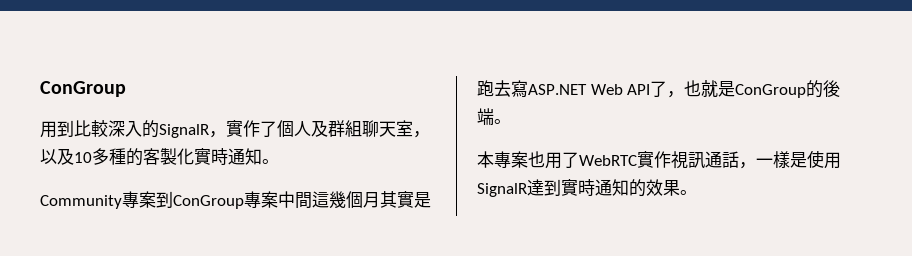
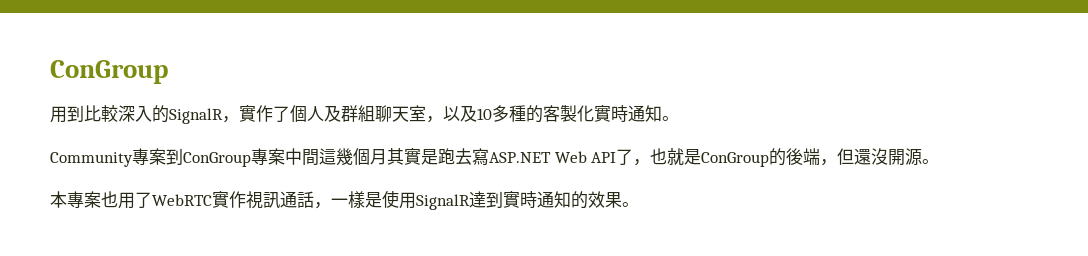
- Community專案到ConGroup專案中間這幾個月其實是跑去寫ASP.NET Web API了，也就是ConGroup的後端。
+ Community專案到ConGroup專案中間這幾個月其實是跑去寫ASP.NET Web API了，也就是ConGroup的後端，但還沒開源。

